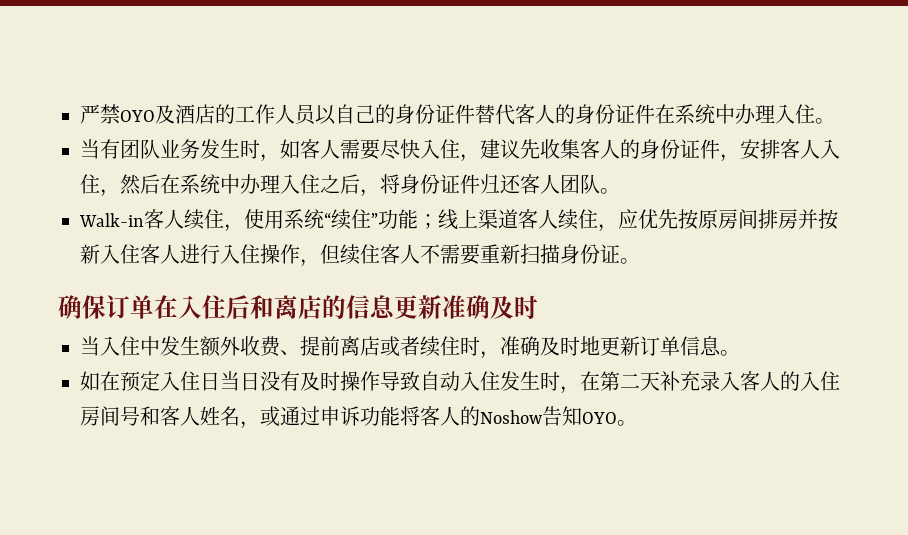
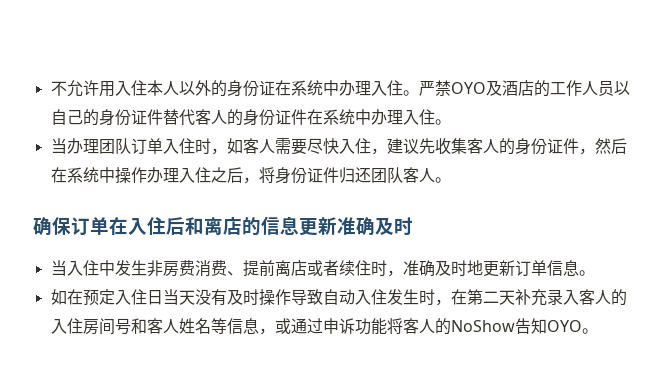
+ 不允许用入住本人以外的身份证在系统中办理入住。
- 当有团队业务发生时，如客人需要尽快入住，建议先收集客人的身份证件，安排客人入住，然后在系统中办理入住之后，将身份证件归还客人团队。
- Walk-in客人续住，使用系统“续住”功能；线上渠道客人续住，应优先按原房间排房并按新入住客人进行入住操作，但续住客人不需要重新扫描身份证。
+ 当办理团队订单入住时，如客人需要尽快入住，建议先收集客人的身份证件，然后在系统中操作办理入住之后，将身份证件归还团队客人。
- 当入住中发生额外收费、提前离店或者续住时，准确及时地更新订单信息。
+ 当入住中发生非房费消费、提前离店或者续住时，准确及时地更新订单信息。
- 如在预定入住日当日没有及时操作导致自动入住发生时，在第二天补充录入客人的入住房间号和客人姓名，或通过申诉功能将客人的Noshow告知OYO。
+ 如在预定入住日当天没有及时操作导致自动入住发生时，在第二天补充录入客人的入住房间号和客人姓名等信息，或通过申诉功能将客人的NoShow告知OYO。

